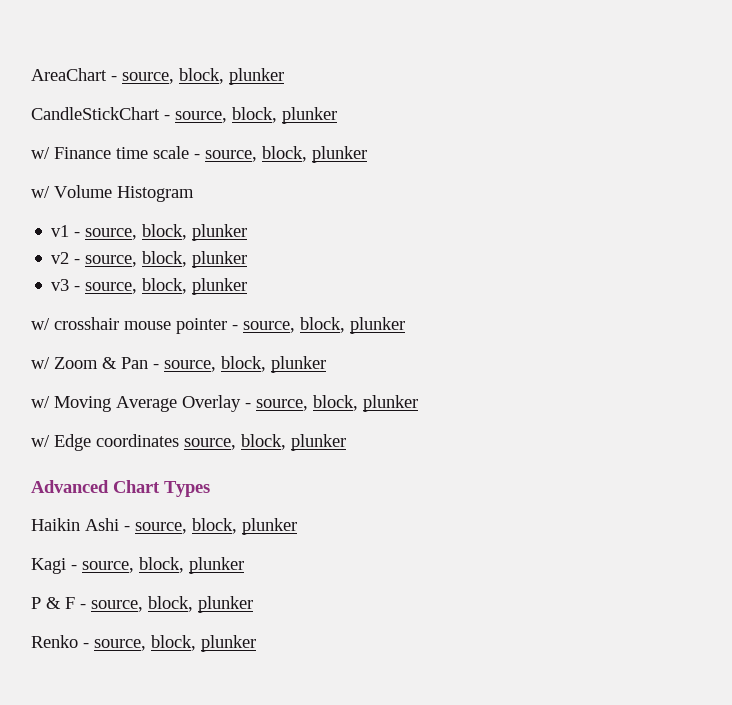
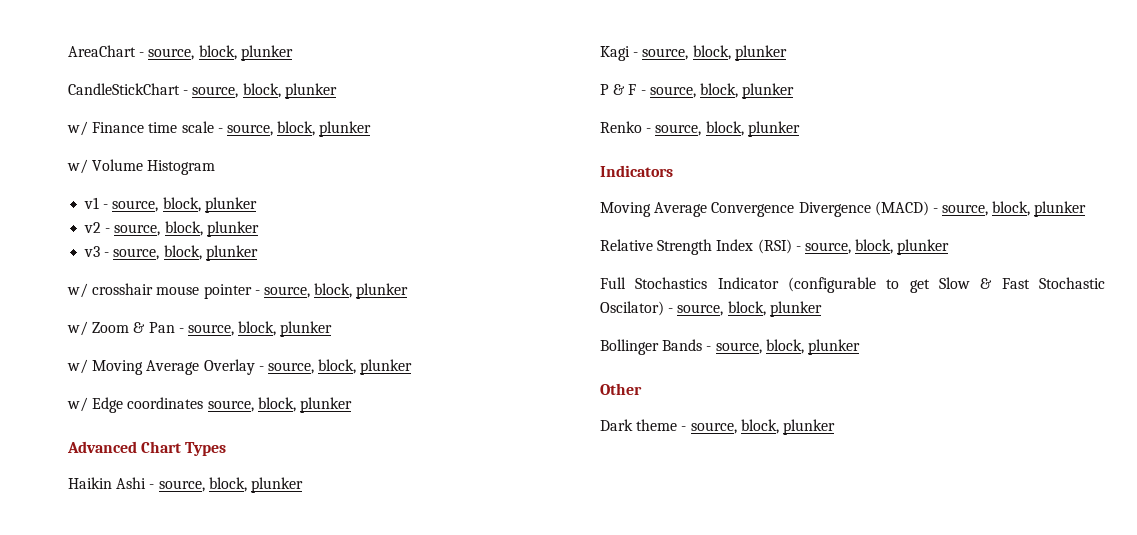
+ Indicators
+ Moving Average Convergence Divergence (MACD) - source, block, plunker
+ Relative Strength Index (RSI) - source, block, plunker
+ Full Stochastics Indicator (configurable to get Slow & Fast Stochastic Oscilator) - source, block, plunker
+ Bollinger Bands - source, block, plunker
+ Other
+ Dark theme - source, block, plunker

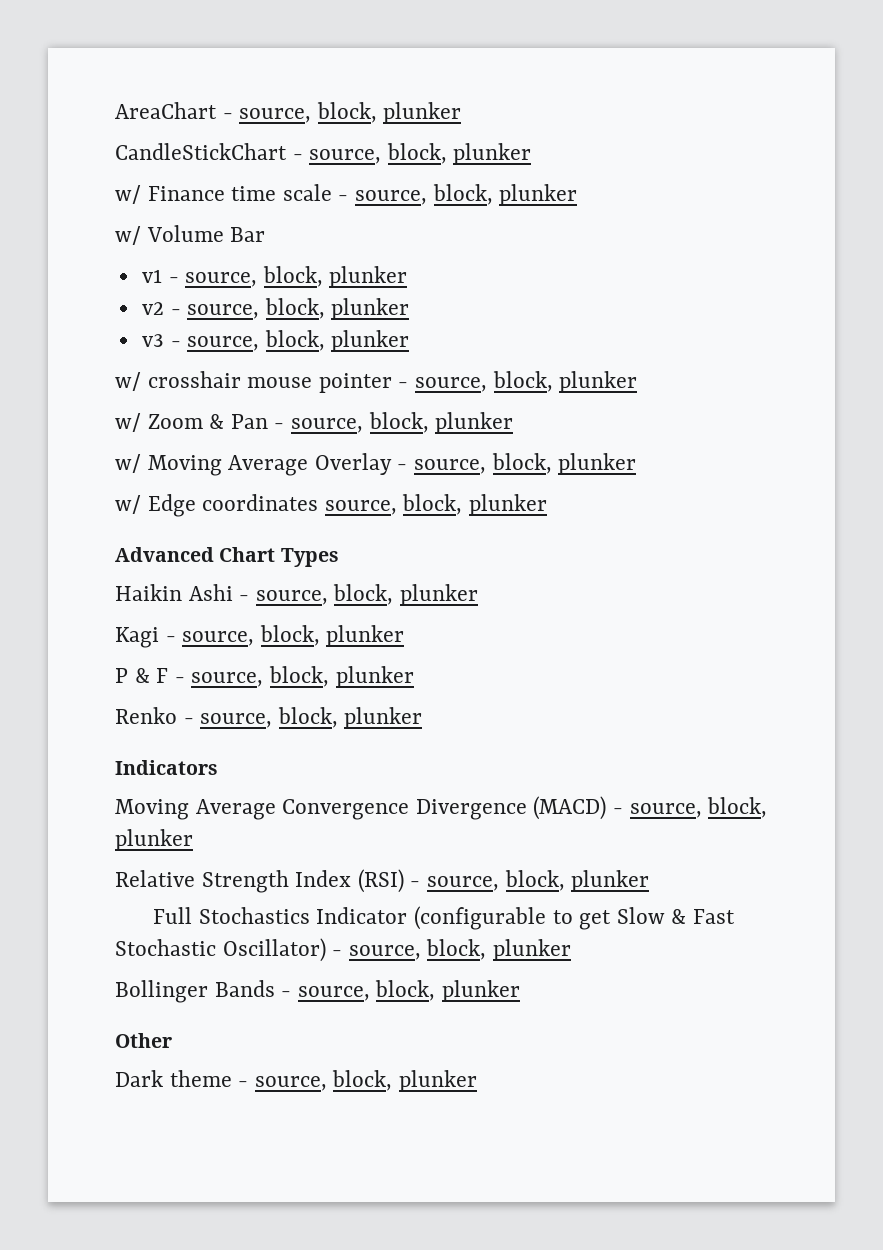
- w/ Volume Histogram
+ w/ Volume Bar
- Full Stochastics Indicator (configurable to get Slow & Fast Stochastic Oscilator) - source, block, plunker
+ Full Stochastics Indicator (configurable to get Slow & Fast Stochastic Oscillator) - source, block, plunker

